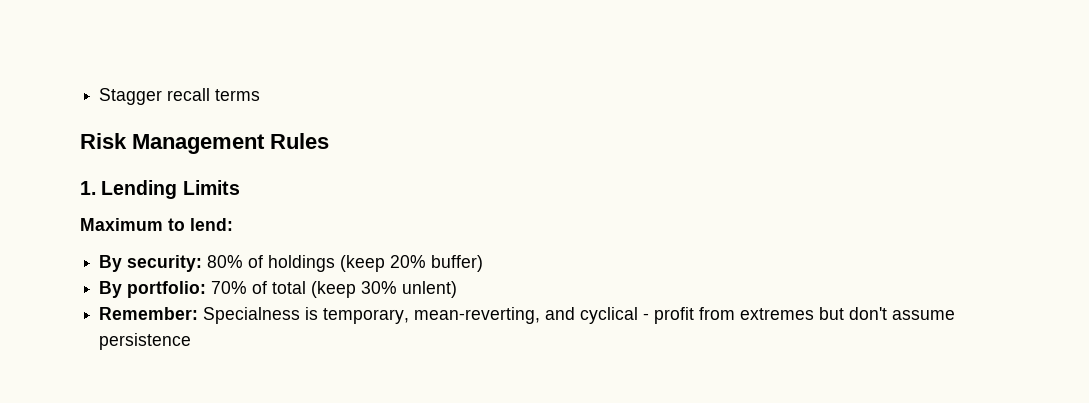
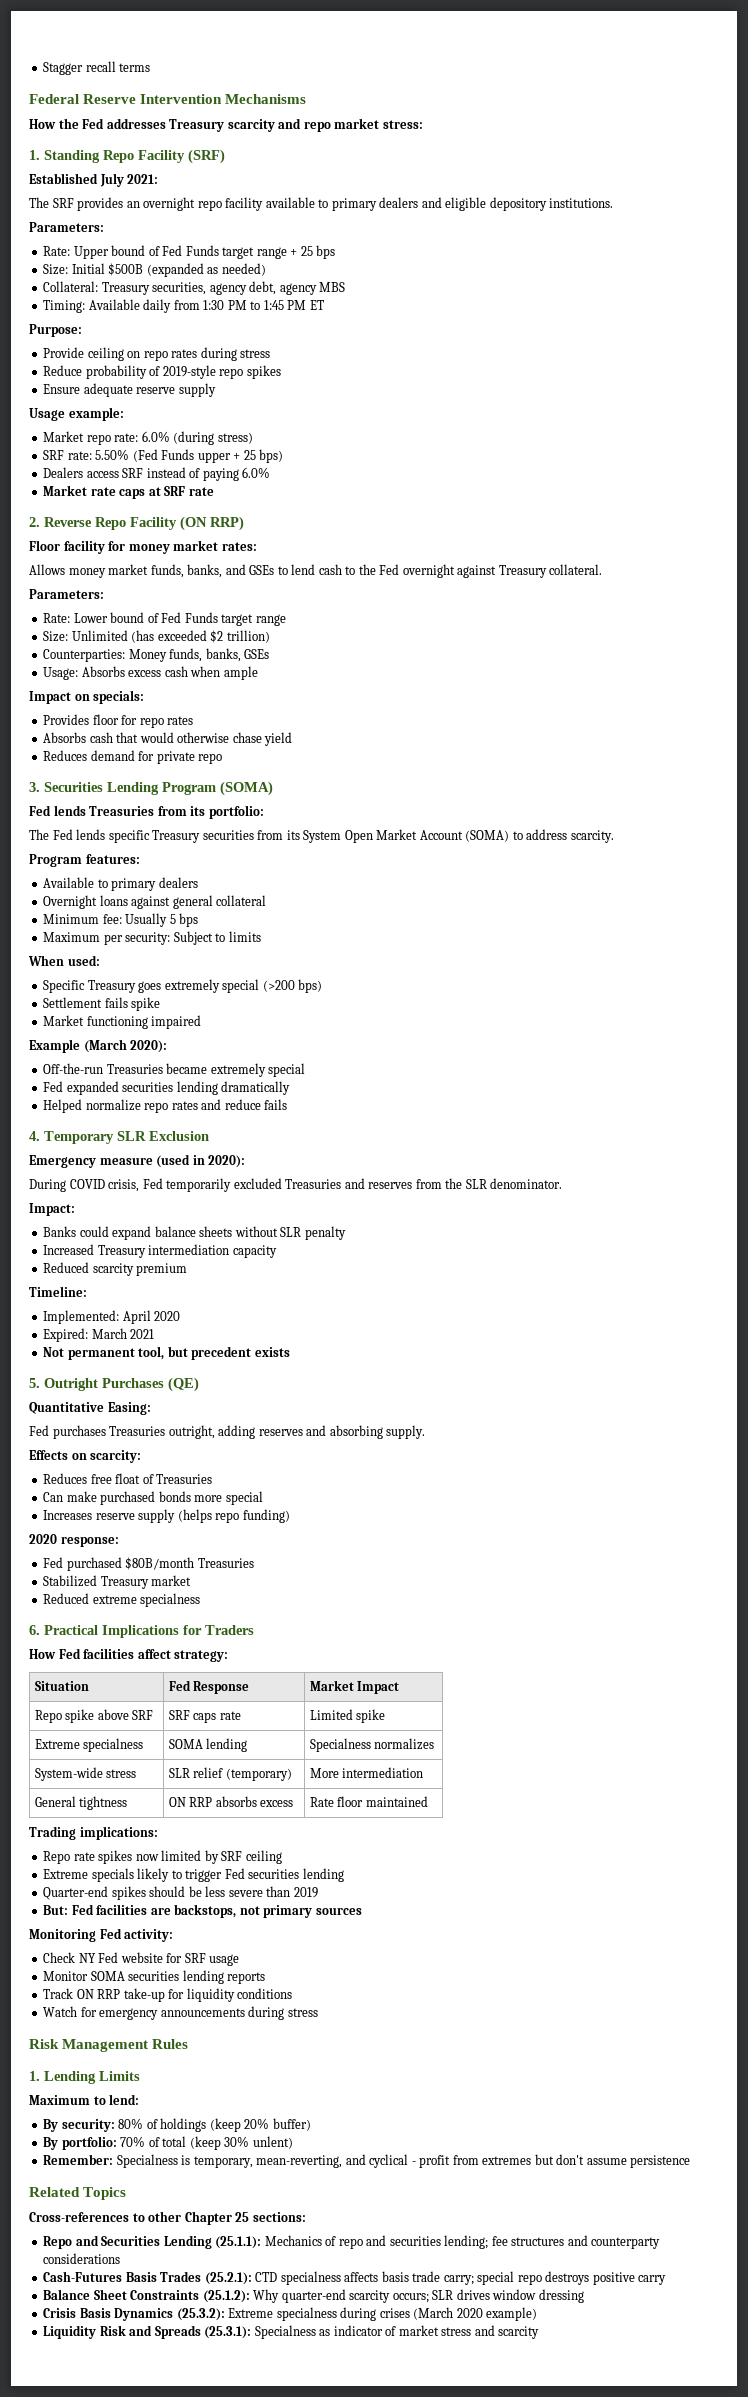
+ Federal Reserve Intervention Mechanisms
+ How the Fed addresses Treasury scarcity and repo market stress:
+ 1. Standing Repo Facility (SRF)
+ Established July 2021:
+ The SRF provides an overnight repo facility available to primary dealers and eligible depository institutions.
+ Parameters:
+ Rate: Upper bound of Fed Funds target range + 25 bps
+ Size: Initial $500B (expanded as needed)
+ Collateral: Treasury securities, agency debt, agency MBS
+ Timing: Available daily from 1:30 PM to 1:45 PM ET
+ Purpose:
+ Provide ceiling on repo rates during stress
+ Reduce probability of 2019-style repo spikes
+ Ensure adequate reserve supply
+ Usage example:
+ Market repo rate: 6.0% (during stress)
+ SRF rate: 5.50% (Fed Funds upper + 25 bps)
+ Dealers access SRF instead of paying 6.0%
+ Market rate caps at SRF rate
+ 2. Reverse Repo Facility (ON RRP)
+ Floor facility for money market rates:
+ Allows money market funds, banks, and GSEs to lend cash to the Fed overnight against Treasury collateral.
+ Parameters:
+ Rate: Lower bound of Fed Funds target range
+ Size: Unlimited (has exceeded $2 trillion)
+ Counterparties: Money funds, banks, GSEs
+ Usage: Absorbs excess cash when ample
+ Impact on specials:
+ Provides floor for repo rates
+ Absorbs cash that would otherwise chase yield
+ Reduces demand for private repo
+ 3. Securities Lending Program (SOMA)
+ Fed lends Treasuries from its portfolio:
+ The Fed lends specific Treasury securities from its System Open Market Account (SOMA) to address scarcity.
+ Program features:
+ Available to primary dealers
+ Overnight loans against general collateral
+ Minimum fee: Usually 5 bps
+ Maximum per security: Subject to limits
+ When used:
+ Specific Treasury goes extremely special (>200 bps)
+ Settlement fails spike
+ Market functioning impaired
+ Example (March 2020):
+ Off-the-run Treasuries became extremely special
+ Fed expanded securities lending dramatically
+ Helped normalize repo rates and reduce fails
+ 4. Temporary SLR Exclusion
+ Emergency measure (used in 2020):
+ During COVID crisis, Fed temporarily excluded Treasuries and reserves from the SLR denominator.
+ Impact:
+ Banks could expand balance sheets without SLR penalty
+ Increased Treasury intermediation capacity
+ Reduced scarcity premium
+ Timeline:
+ Implemented: April 2020
+ Expired: March 2021
+ Not permanent tool, but precedent exists
+ 5. Outright Purchases (QE)
+ Quantitative Easing:
+ Fed purchases Treasuries outright, adding reserves and absorbing supply.
+ Effects on scarcity:
+ Reduces free float of Treasuries
+ Can make purchased bonds more special
+ Increases reserve supply (helps repo funding)
+ 2020 response:
+ Fed purchased $80B/month Treasuries
+ Stabilized Treasury market
+ Reduced extreme specialness
+ 6. Practical Implications for Traders
+ How Fed facilities affect strategy:
+ Situation | Fed Response | Market Impact
+ Repo spike above SRF | SRF caps rate | Limited spike
+ Extreme specialness | SOMA lending | Specialness normalizes
+ System-wide stress | SLR relief (temporary) | More intermediation
+ General tightness | ON RRP absorbs excess | Rate floor maintained
+ Trading implications:
+ Repo rate spikes now limited by SRF ceiling
+ Extreme specials likely to trigger Fed securities lending
+ Quarter-end spikes should be less severe than 2019
+ But: Fed facilities are backstops, not primary sources
+ Monitoring Fed activity:
+ Check NY Fed website for SRF usage
+ Monitor SOMA securities lending reports
+ Track ON RRP take-up for liquidity conditions
+ Watch for emergency announcements during stress
+ Related Topics
+ Cross-references to other Chapter 25 sections:
+ Repo and Securities Lending (25.1.1): Mechanics of repo and securities lending; fee structures and counterparty considerations
+ Cash-Futures Basis Trades (25.2.1): CTD specialness affects basis trade carry; special repo destroys positive carry
+ Balance Sheet Constraints (25.1.2): Why quarter-end scarcity occurs; SLR drives window dressing
+ Crisis Basis Dynamics (25.3.2): Extreme specialness during crises (March 2020 example)
+ Liquidity Risk and Spreads (25.3.1): Specialness as indicator of market stress and scarcity

